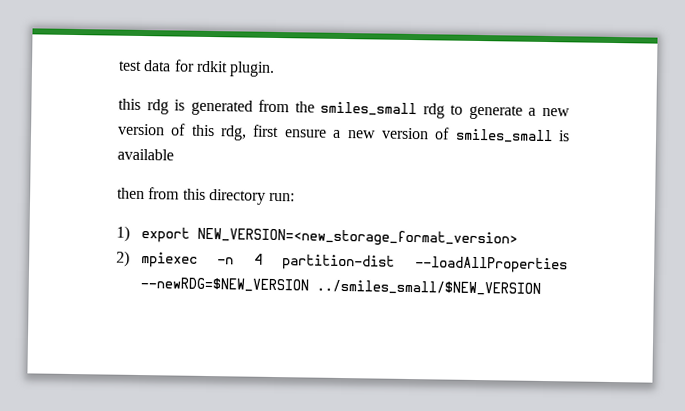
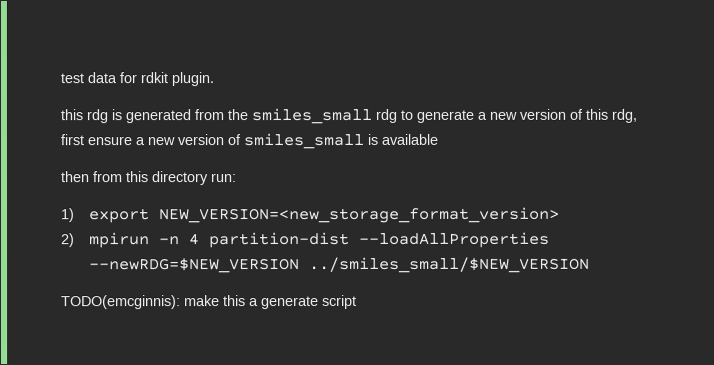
- 2) mpiexec -n 4 partition-dist --loadAllProperties --newRDG=$NEW_VERSION ../smiles_small/$NEW_VERSION
+ 2) mpirun -n 4 partition-dist --loadAllProperties --newRDG=$NEW_VERSION ../smiles_small/$NEW_VERSION
+ TODO(emcginnis): make this a generate script

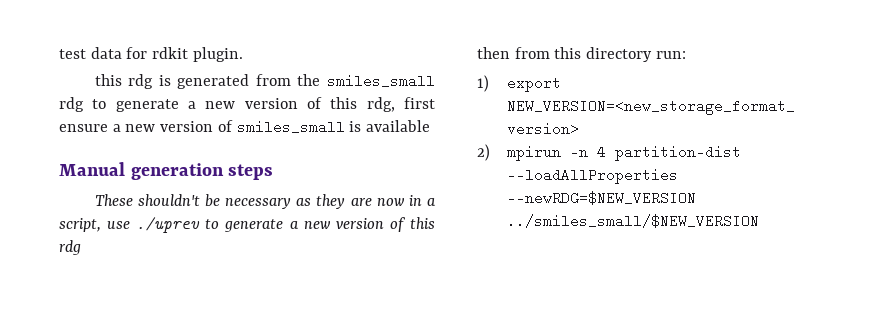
+ Manual generation steps
+ These shouldn't be necessary as they are now in a script, use ./uprev to generate a new version of this rdg
- TODO(emcginnis): make this a generate script

